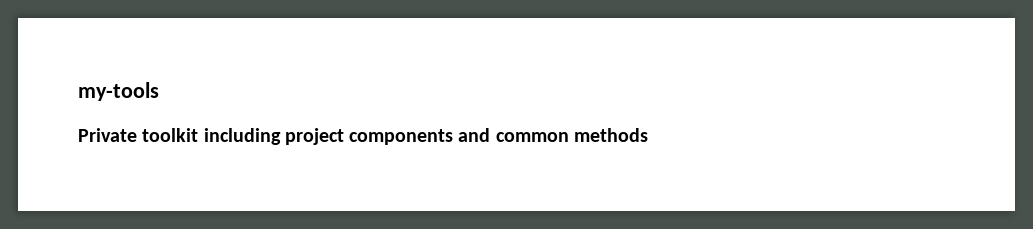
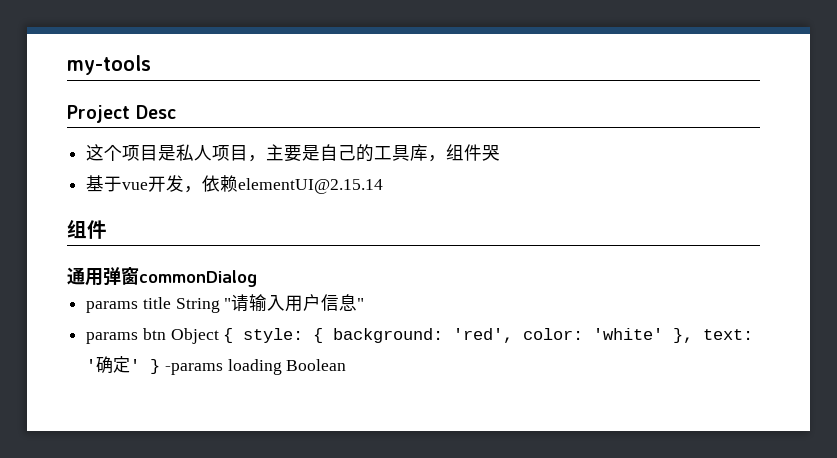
- Private toolkit including project components and common methods
+ Project Desc
+ 这个项目是私人项目，主要是自己的工具库，组件哭
+ 基于vue开发，依赖elementUI@2.15.14
+ 组件
+ 通用弹窗commonDialog
+ params title String "请输入用户信息"
+ params btn Object { style: { background: 'red', color: 'white' }, text: '确定' } -params loading Boolean

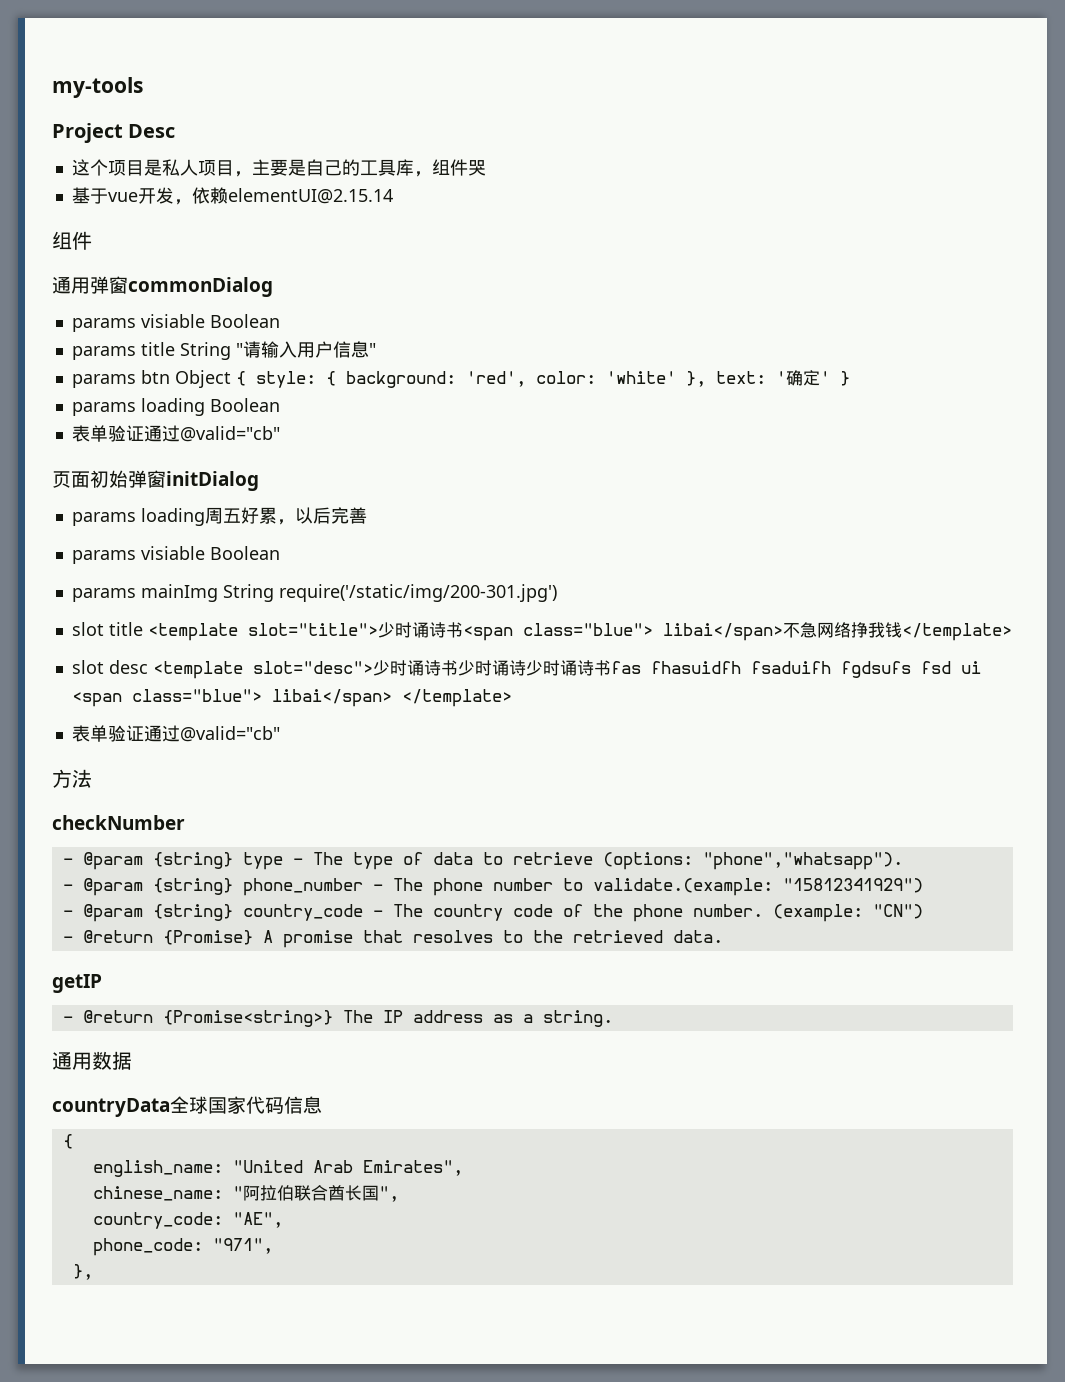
  通用弹窗commonDialog
+ params visiable Boolean
- params btn Object { style: { background: 'red', color: 'white' }, text: '确定' } -params loading Boolean
+ params btn Object { style: { background: 'red', color: 'white' }, text: '确定' }
+ params loading Boolean
+ 表单验证通过@valid="cb"
+ 页面初始弹窗initDialog
+ params loading周五好累，以后完善
+ params visiable Boolean
+ params mainImg String require('/static/img/200-301.jpg')
+ slot title <template slot="title">少时诵诗书<span class="blue"> libai</span>不急网络挣我钱</template>
+ slot desc <template slot="desc">少时诵诗书少时诵诗少时诵诗书fas fhasuidfh fsaduifh fgdsufs fsd ui <span class="blue"> libai</span> </template>
+ 表单验证通过@valid="cb"
+ 方法
+ checkNumber
+ - @param {string} type - The type of data to retrieve (options: "phone","whatsapp").
+ - @param {string} phone_number - The phone number to validate.(example: "15812341929")
+ - @param {string} country_code - The country code of the phone number. (example: "CN")
+ - @return {Promise} A promise that resolves to the retrieved data.
+ getIP
+ - @return {Promise<string>} The IP address as a string.
+ 通用数据
+ countryData全球国家代码信息
+ {
+ english_name: "United Arab Emirates",
+ chinese_name: "阿拉伯联合酋长国",
+ country_code: "AE",
+ phone_code: "971",
+ },

